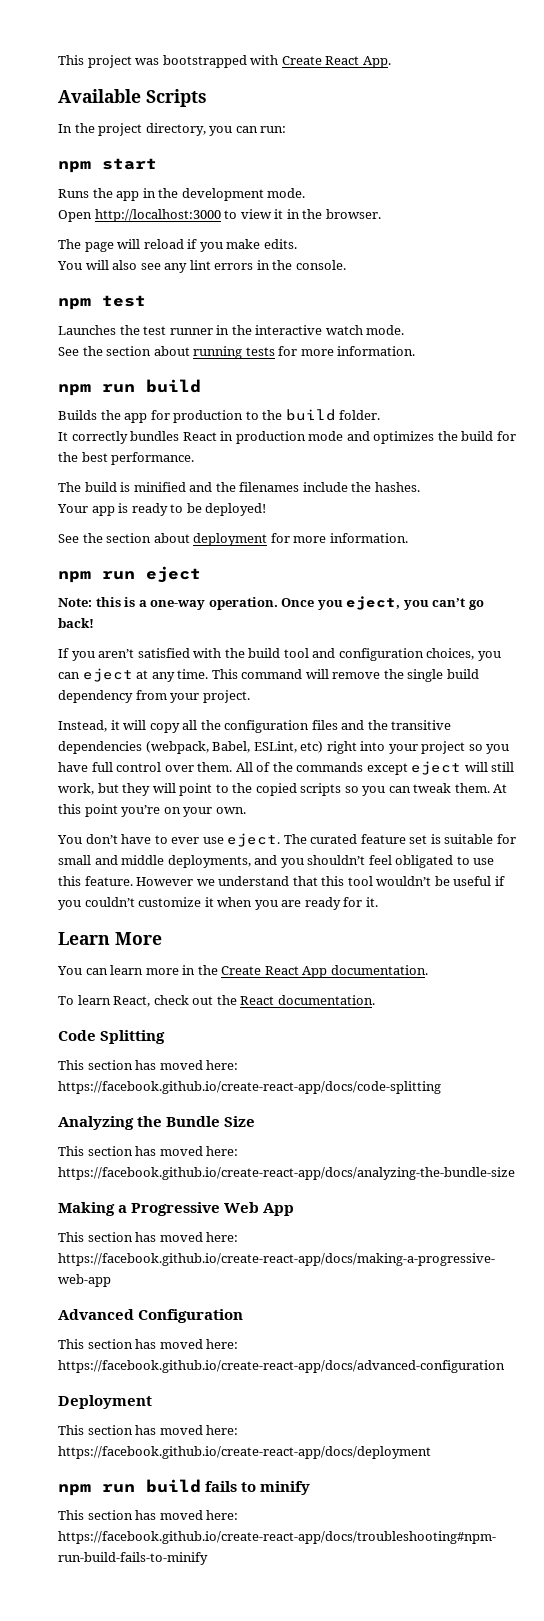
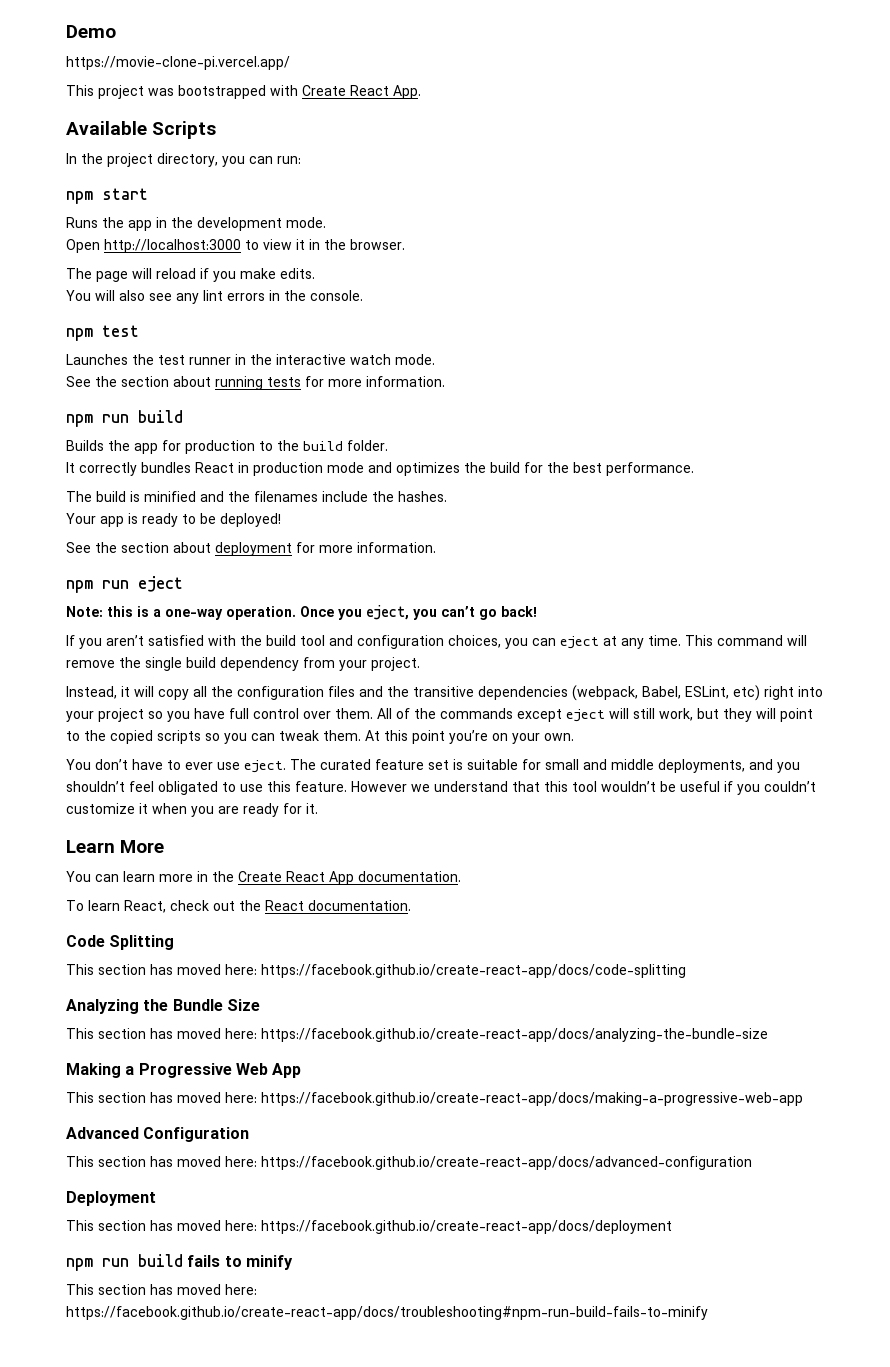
+ Demo
+ https://movie-clone-pi.vercel.app/

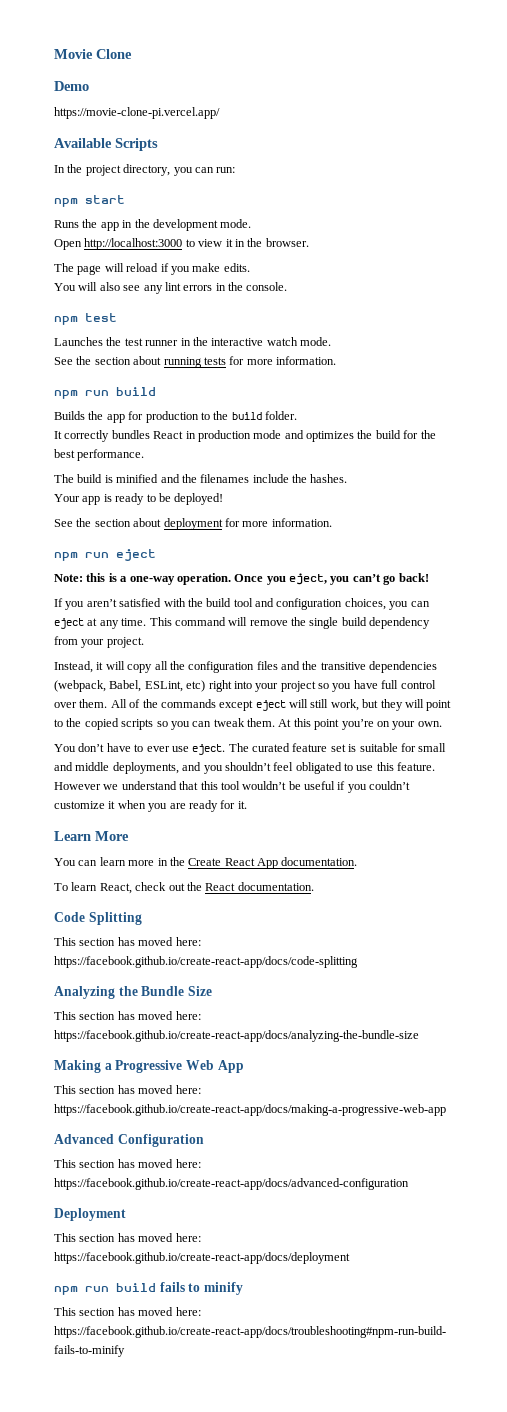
+ Movie Clone
- This project was bootstrapped with Create React App.

